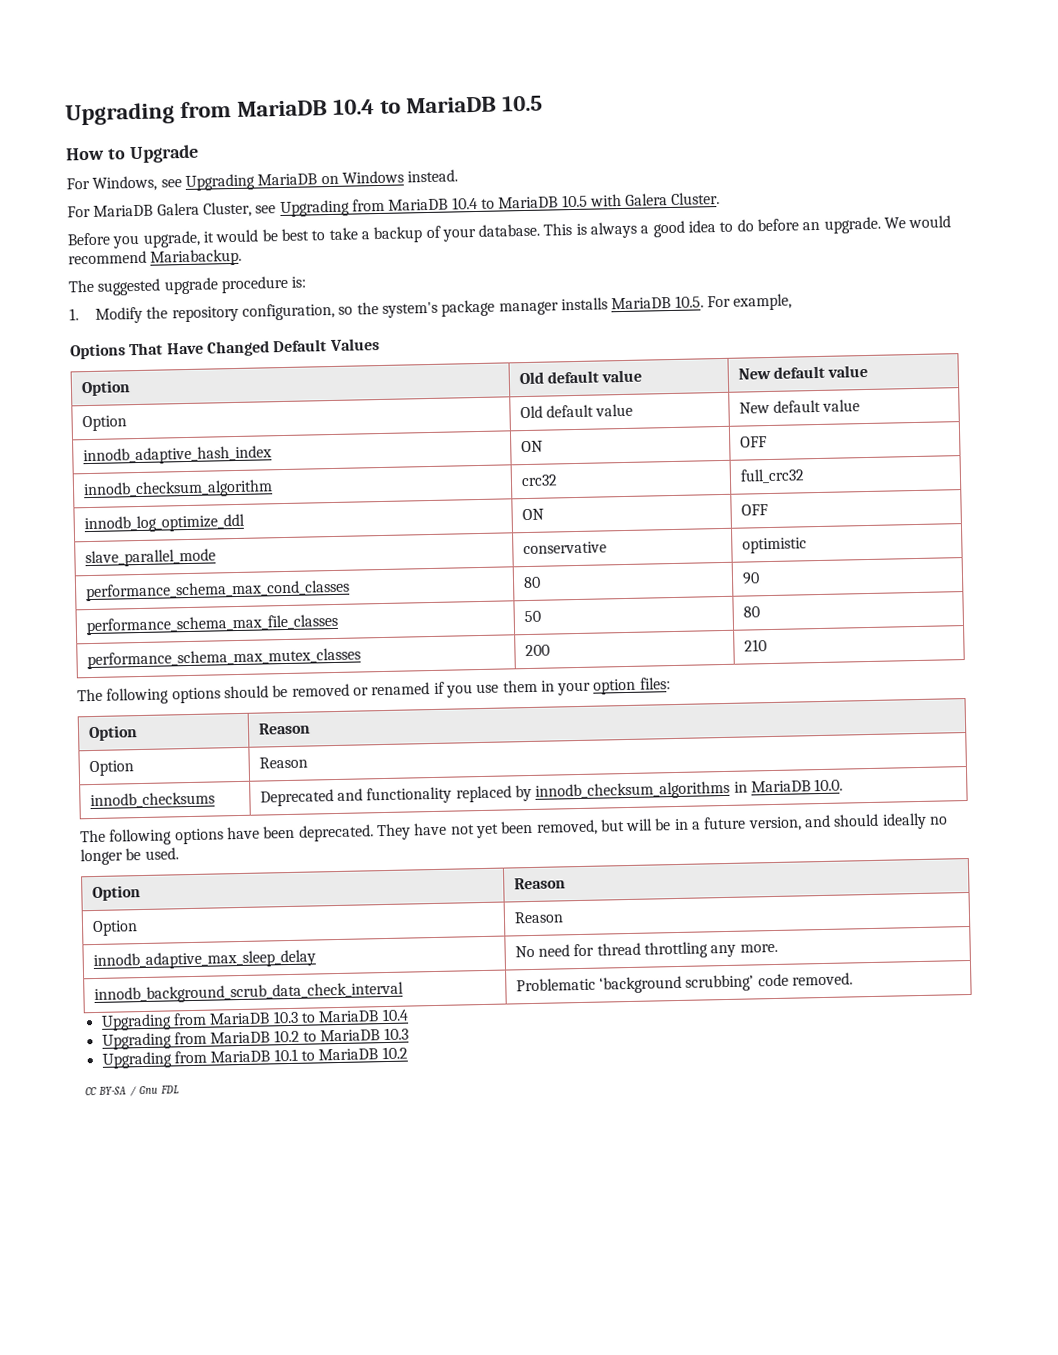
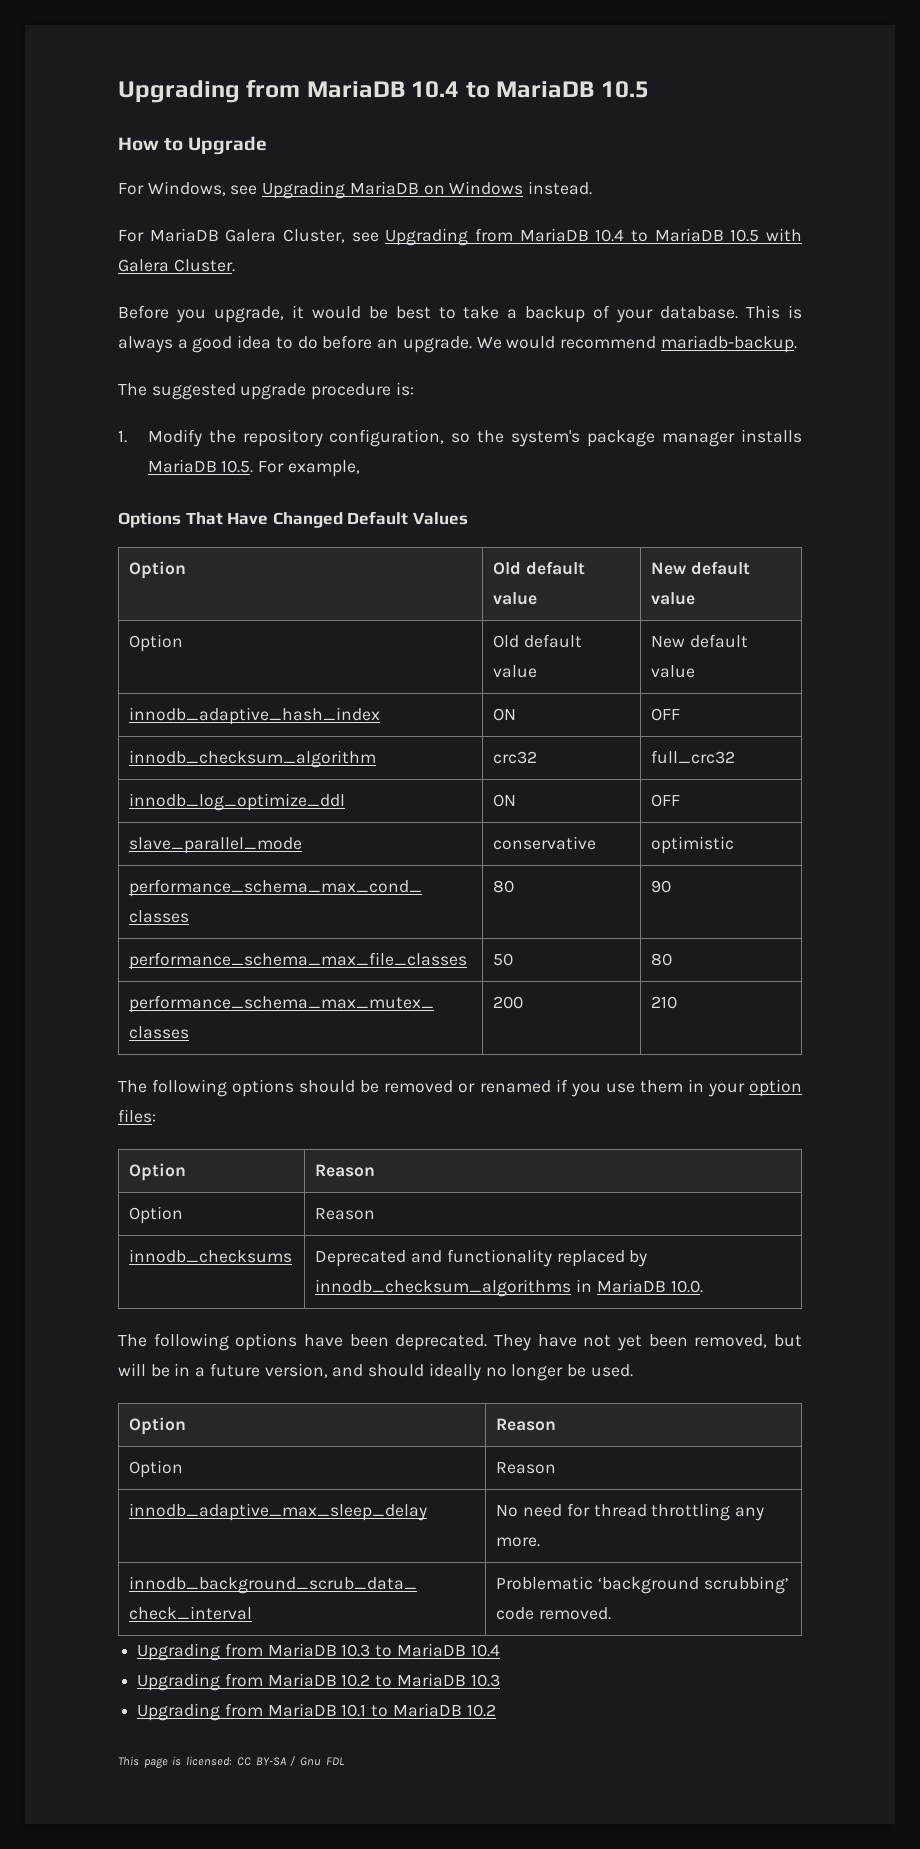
- We would recommend Mariabackup.
+ We would recommend mariadb-backup.
- CC BY-SA / Gnu FDL
+ This page is licensed: CC BY-SA / Gnu FDL

